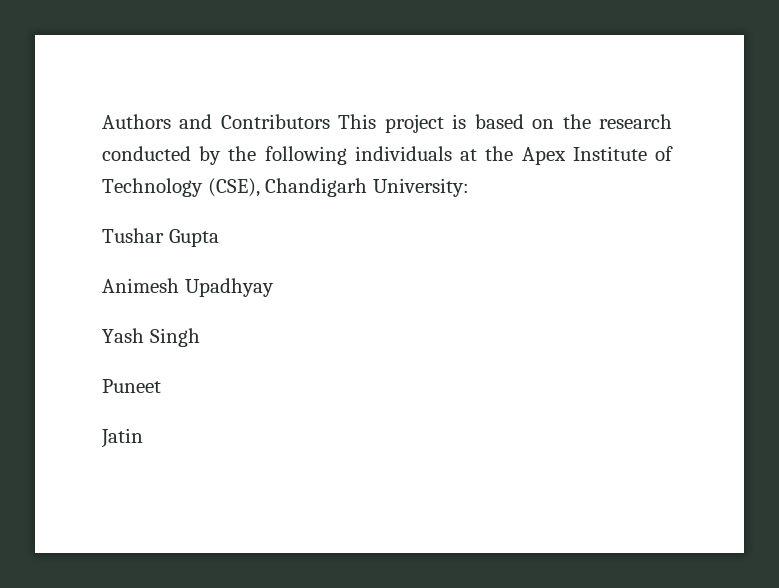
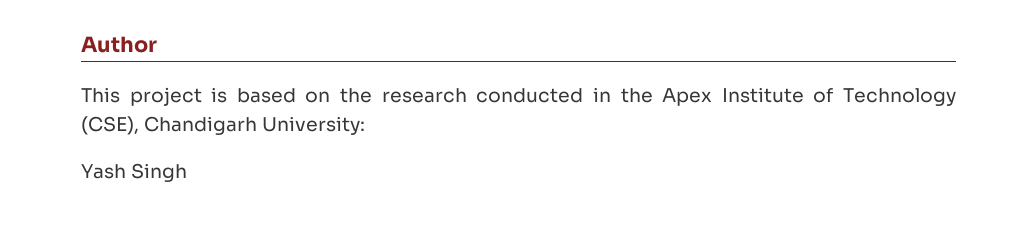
- Authors and Contributors This project is based on the research conducted by the following individuals at the Apex Institute of Technology (CSE), Chandigarh University:
+ Author
+ This project is based on the research conducted in the Apex Institute of Technology (CSE), Chandigarh University:
- Tushar Gupta
- Animesh Upadhyay
- Puneet
- Jatin

